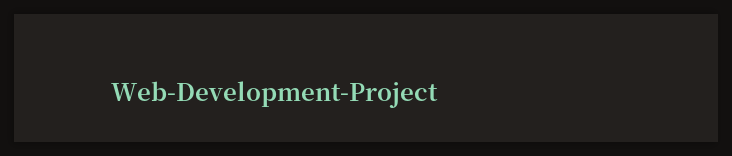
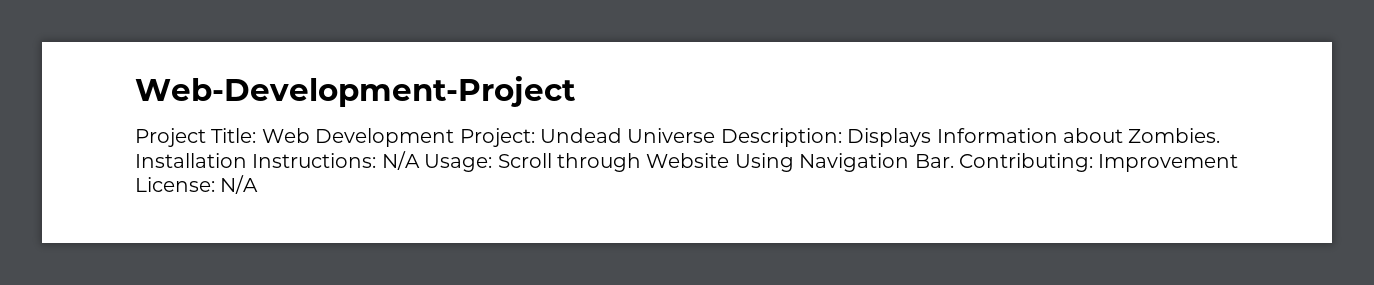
+ Project Title: Web Development Project: Undead Universe Description: Displays Information about Zombies. Installation Instructions: N/A Usage: Scroll through Website Using Navigation Bar. Contributing: Improvement License: N/A

